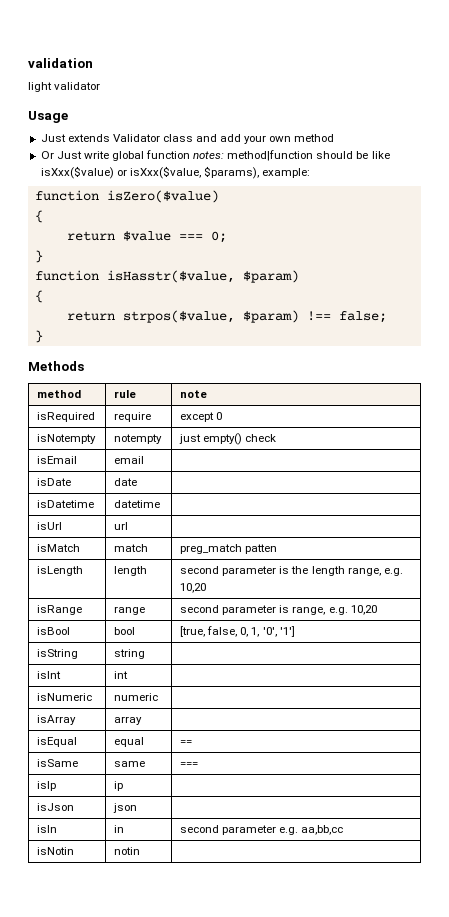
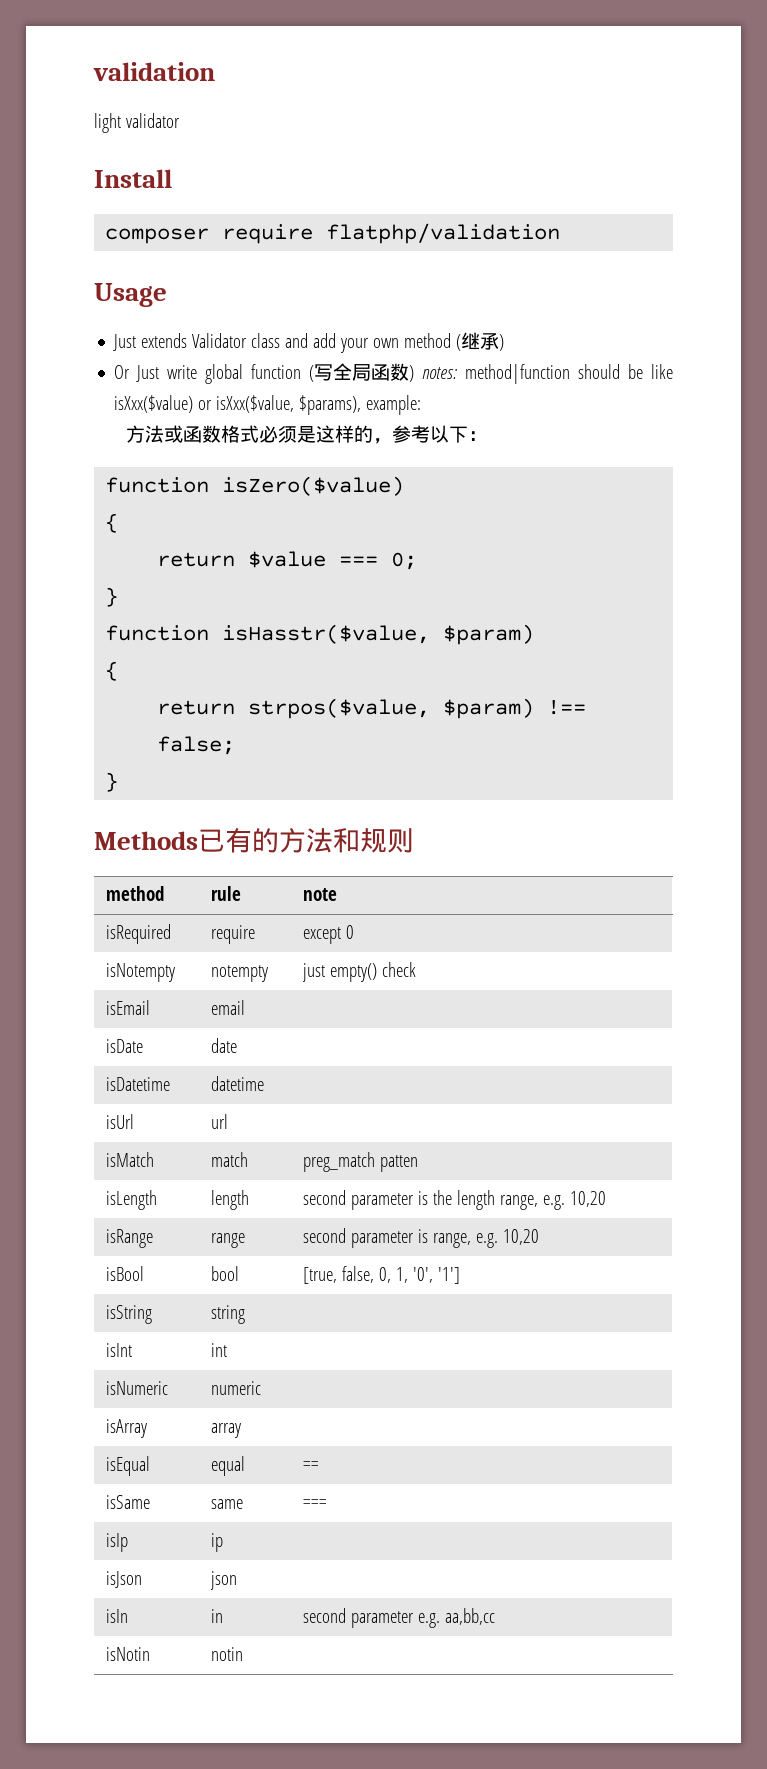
+ Install
+ composer require flatphp/validation
- Just extends Validator class and add your own method
+ Just extends Validator class and add your own method (继承)
- Or Just write global function notes: method|function should be like isXxx($value) or isXxx($value, $params), example:
+ Or Just write global function (写全局函数) notes: method|function should be like isXxx($value) or isXxx($value, $params), example:
+ 方法或函数格式必须是这样的，参考以下：
- Methods
+ Methods已有的方法和规则

